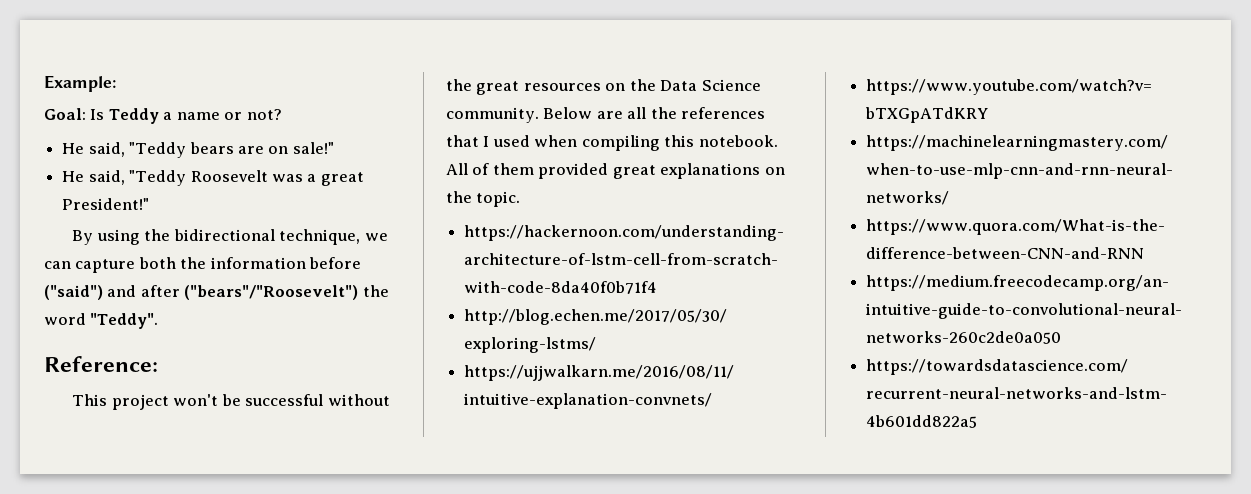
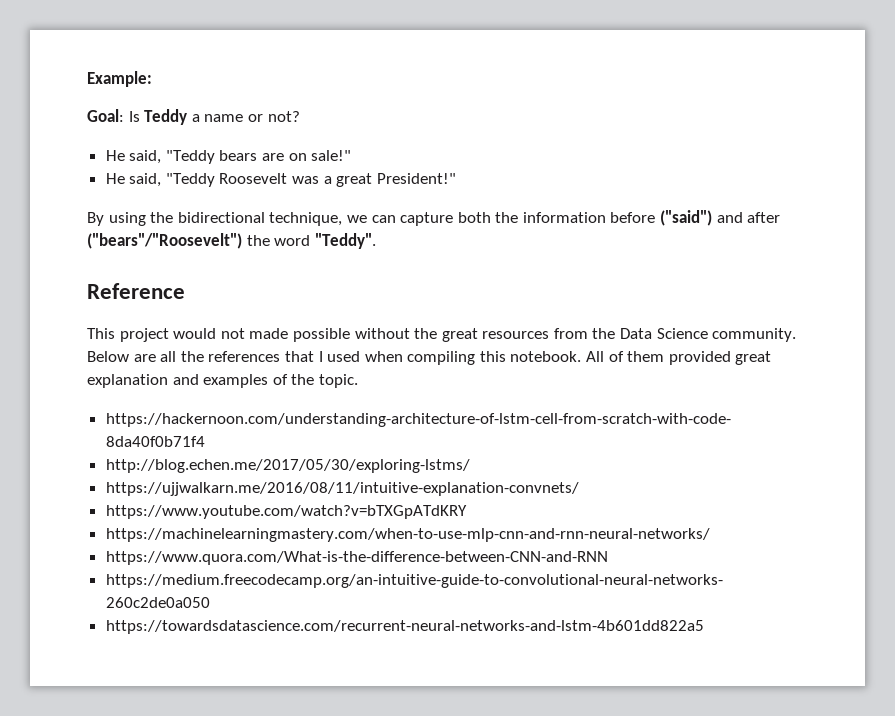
- Reference:
+ Reference
- This project won't be successful without the great resources on the Data Science community.
+ This project would not made possible without the great resources from the Data Science community.
- All of them provided great explanations on the topic.
+ All of them provided great explanation and examples of the topic.

